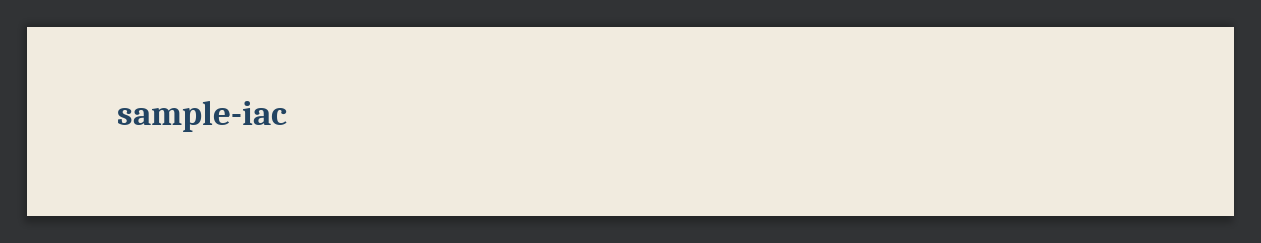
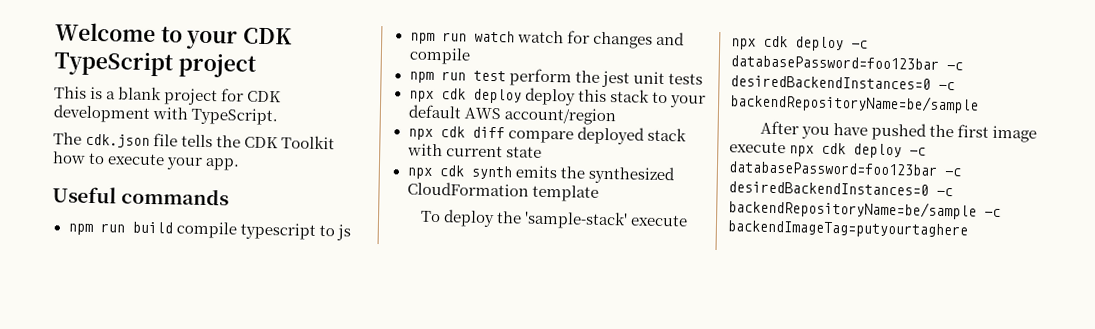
- sample-iac
+ Welcome to your CDK TypeScript project
+ This is a blank project for CDK development with TypeScript.
+ The cdk.json file tells the CDK Toolkit how to execute your app.
+ Useful commands
+ npm run build compile typescript to js
+ npm run watch watch for changes and compile
+ npm run test perform the jest unit tests
+ npx cdk deploy deploy this stack to your default AWS account/region
+ npx cdk diff compare deployed stack with current state
+ npx cdk synth emits the synthesized CloudFormation template
+ To deploy the 'sample-stack' execute npx cdk deploy -c databasePassword=foo123bar -c desiredBackendInstances=0 -c backendRepositoryName=be/sample
+ After you have pushed the first image execute npx cdk deploy -c databasePassword=foo123bar -c desiredBackendInstances=0 -c backendRepositoryName=be/sample -c backendImageTag=putyourtaghere

